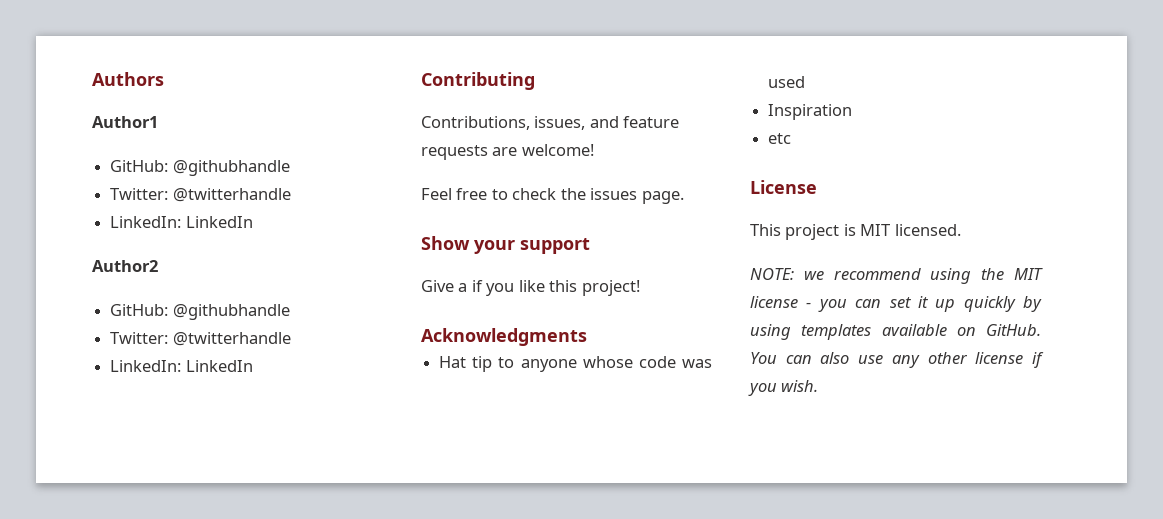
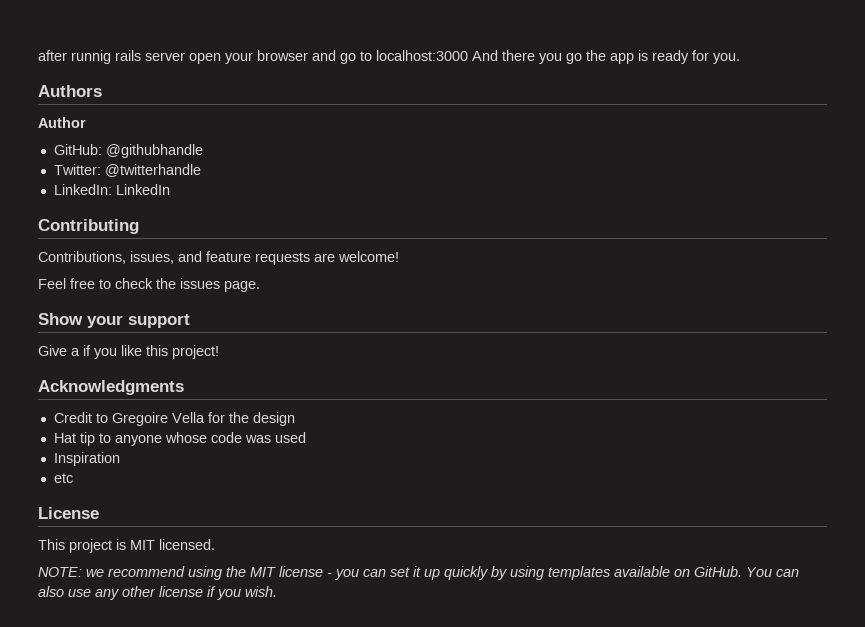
+ after runnig rails server open your browser and go to localhost:3000 And there you go the app is ready for you.
  Authors
- Author1
- GitHub: @githubhandle
- Twitter: @twitterhandle
- LinkedIn: LinkedIn
- Author2
+ Author
+ Credit to Gregoire Vella for the design

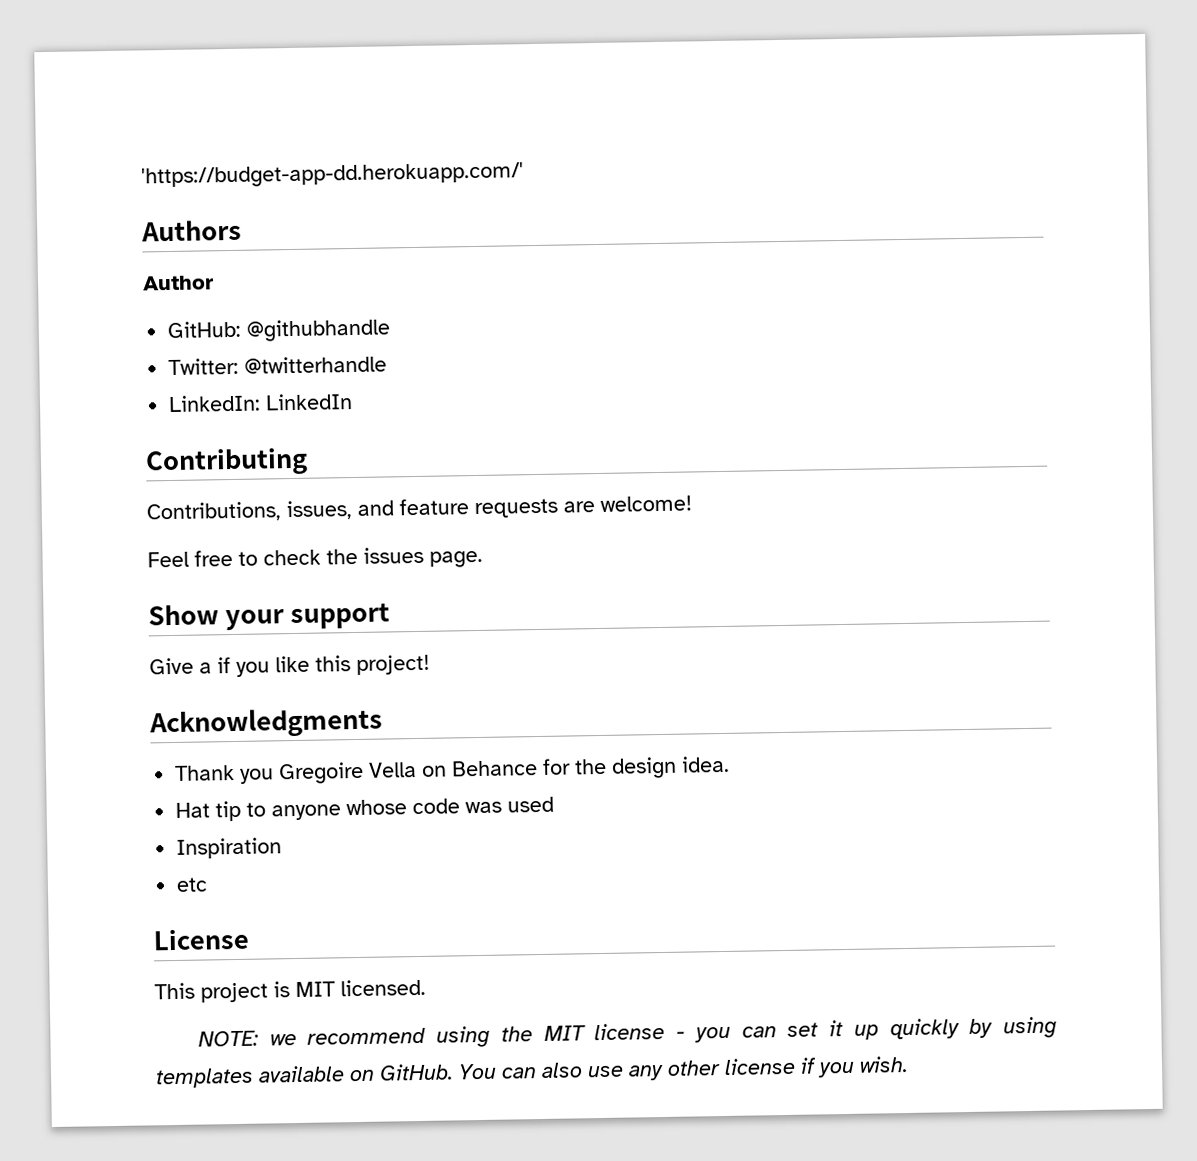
- after runnig rails server open your browser and go to localhost:3000 And there you go the app is ready for you.
+ 'https://budget-app-dd.herokuapp.com/'
- Credit to Gregoire Vella for the design
+ Thank you Gregoire Vella on Behance for the design idea.

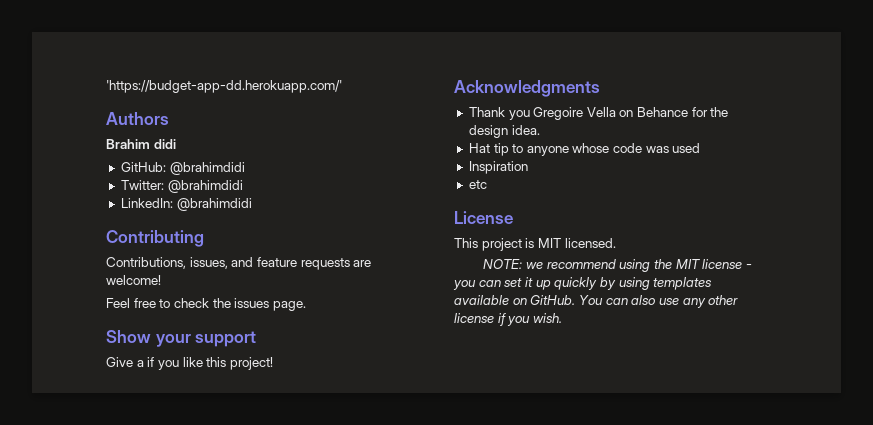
- Author
+ Brahim didi
- GitHub: @githubhandle
+ GitHub: @brahimdidi
- Twitter: @twitterhandle
+ Twitter: @brahimdidi
- LinkedIn: LinkedIn
+ LinkedIn: @brahimdidi

